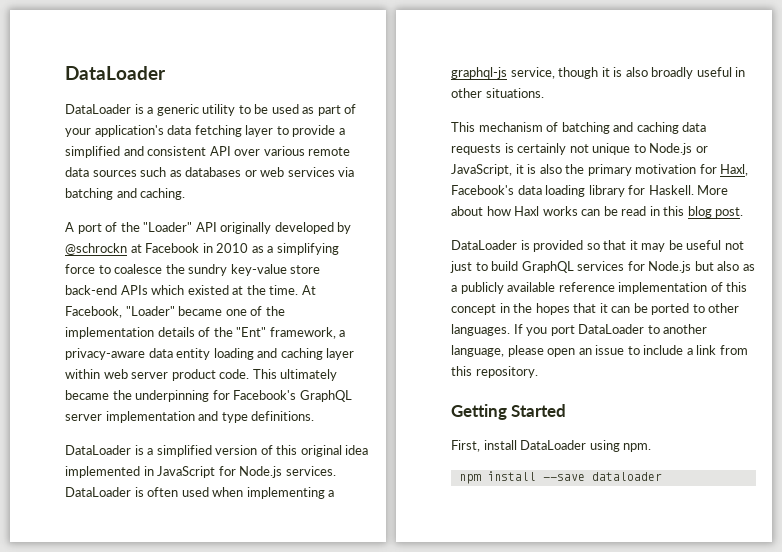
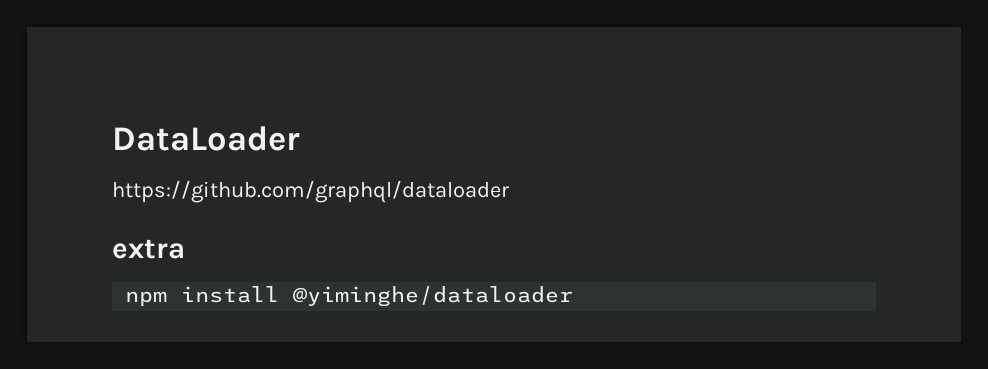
- DataLoader is a generic utility to be used as part of your application's data fetching layer to provide a simplified and consistent API over various remote data sources such as databases or web services via batching and caching.
- A port of the "Loader" API originally developed by @schrockn at Facebook in 2010 as a simplifying force to coalesce the sundry key-value store back-end APIs which existed at the time. At Facebook, "Loader" became one of the implementation details of the "Ent" framework, a privacy-aware data entity loading and caching layer within web server product code. This ultimately became the underpinning for Facebook's GraphQL server implementation and type definitions.
- DataLoader is a simplified version of this original idea implemented in JavaScript for Node.js services. DataLoader is often used when implementing a graphql-js service, though it is also broadly useful in other situations.
- This mechanism of batching and caching data requests is certainly not unique to Node.js or JavaScript, it is also the primary motivation for Haxl, Facebook's data loading library for Haskell. More about how Haxl works can be read in this blog post.
- DataLoader is provided so that it may be useful not just to build GraphQL services for Node.js but also as a publicly available reference implementation of this concept in the hopes that it can be ported to other languages. If you port DataLoader to another language, please open an issue to include a link from this repository.
- Getting Started
- First, install DataLoader using npm.
+ https://github.com/graphql/dataloader
+ extra
- npm install --save dataloader
+ npm install @yiminghe/dataloader

